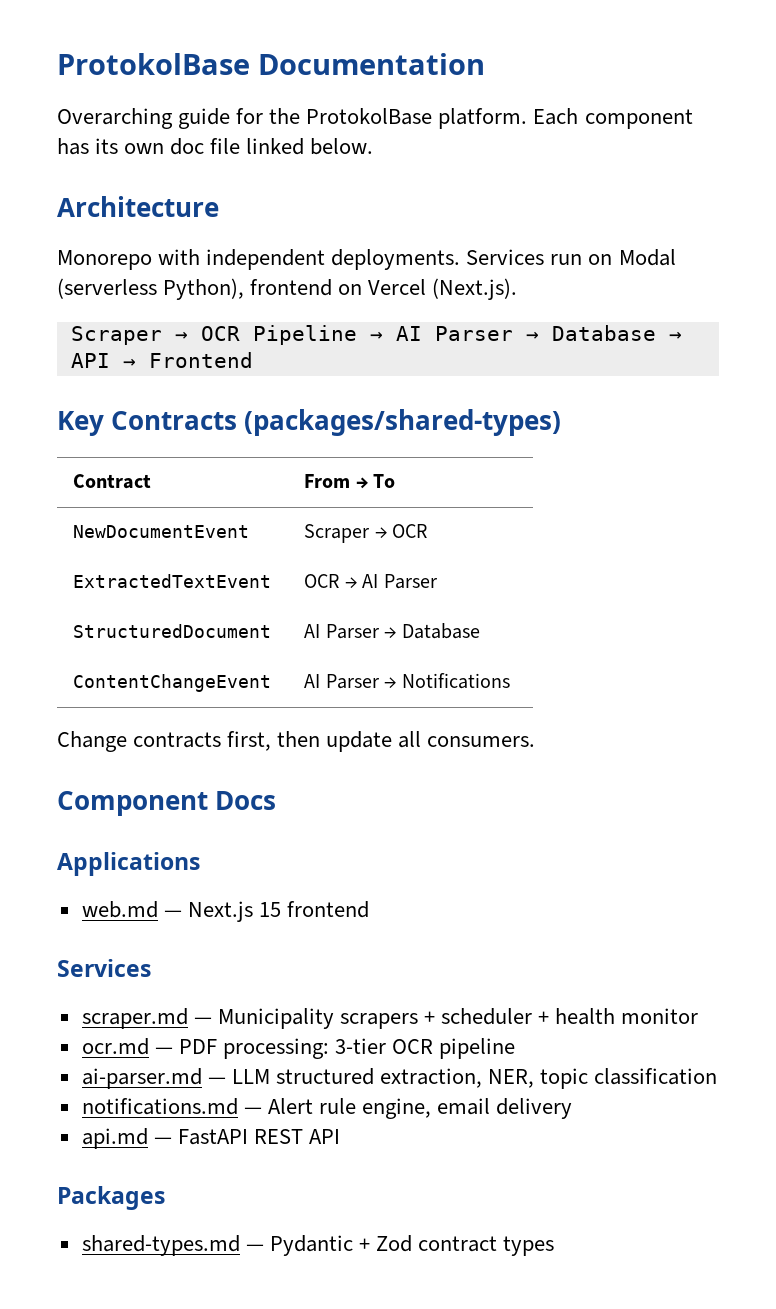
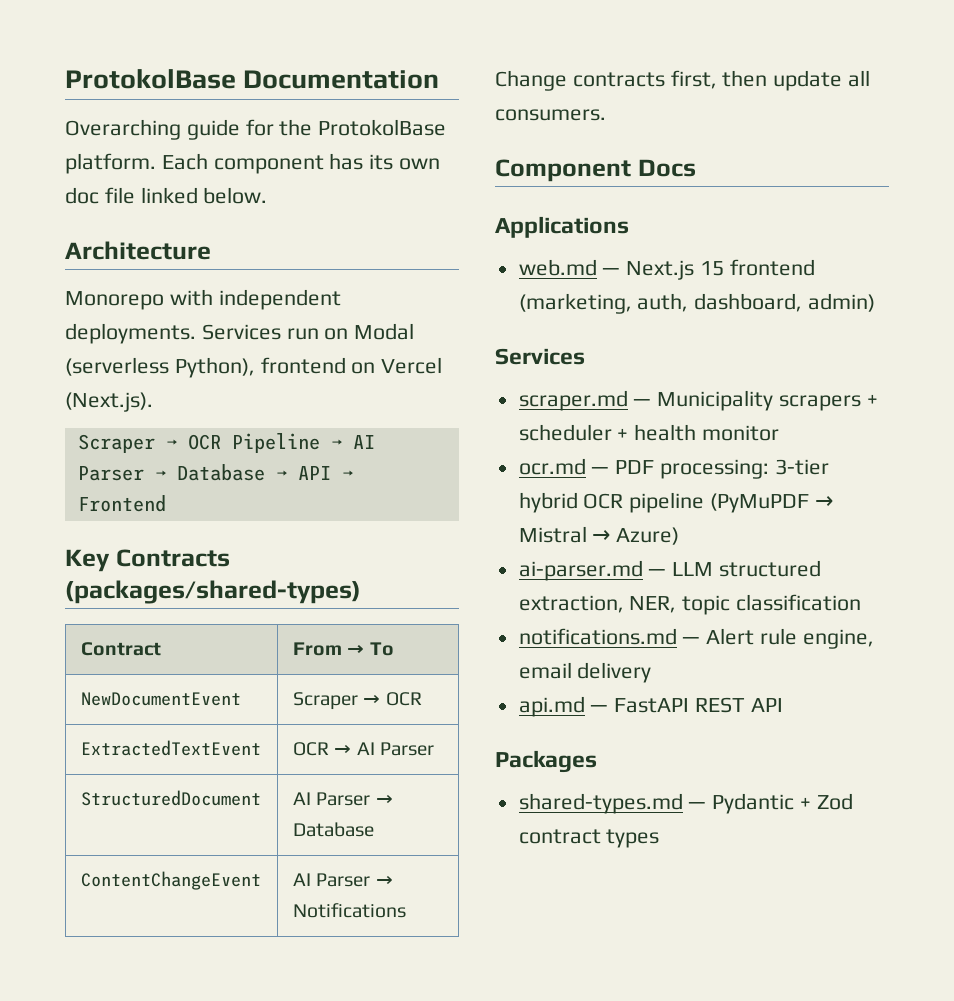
- web.md — Next.js 15 frontend
+ web.md — Next.js 15 frontend (marketing, auth, dashboard, admin)
- ocr.md — PDF processing: 3-tier OCR pipeline
+ ocr.md — PDF processing: 3-tier hybrid OCR pipeline (PyMuPDF → Mistral → Azure)

